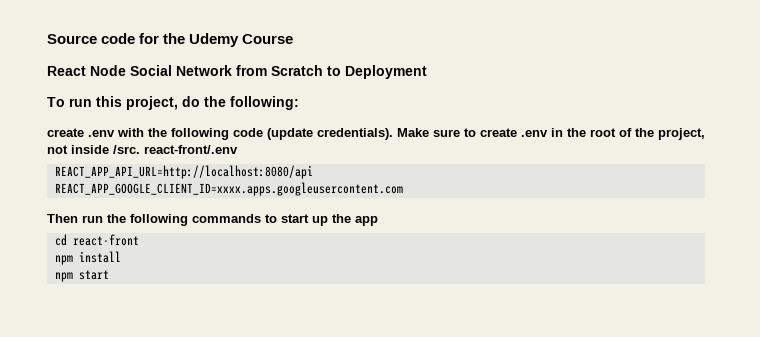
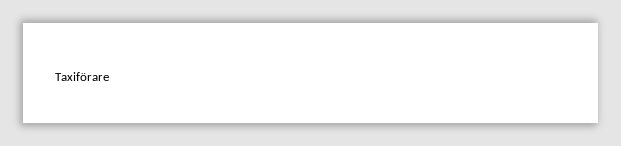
- Source code for the Udemy Course
- React Node Social Network from Scratch to Deployment
- To run this project, do the following:
- create .env with the following code (update credentials). Make sure to create .env in the root of the project, not inside /src. react-front/.env
- REACT_APP_API_URL=http://localhost:8080/api
- REACT_APP_GOOGLE_CLIENT_ID=xxxx.apps.googleusercontent.com
- Then run the following commands to start up the app
- cd react-front
- npm install
- npm start
+ Taxiförare

